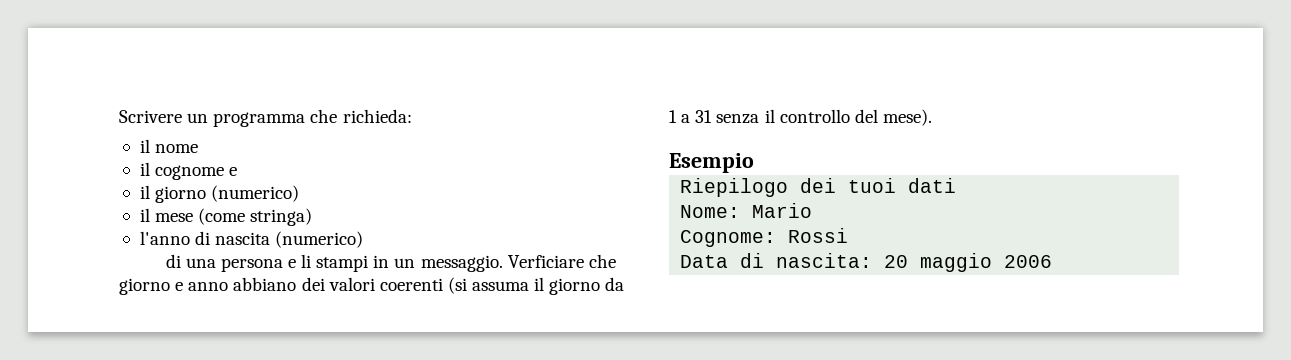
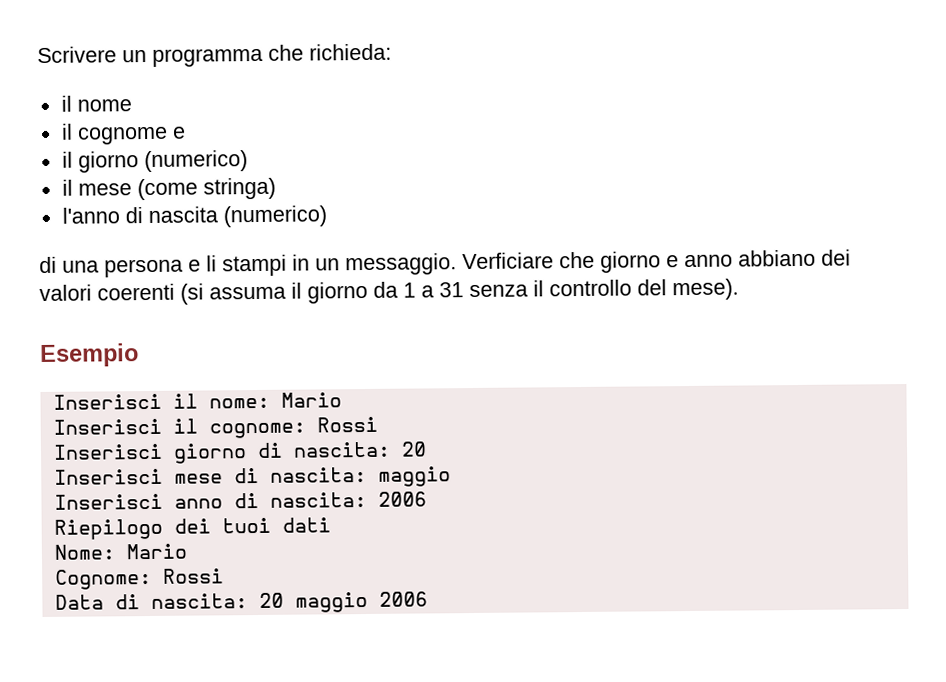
+ Inserisci il nome: Mario
+ Inserisci il cognome: Rossi
+ Inserisci giorno di nascita: 20
+ Inserisci mese di nascita: maggio
+ Inserisci anno di nascita: 2006

